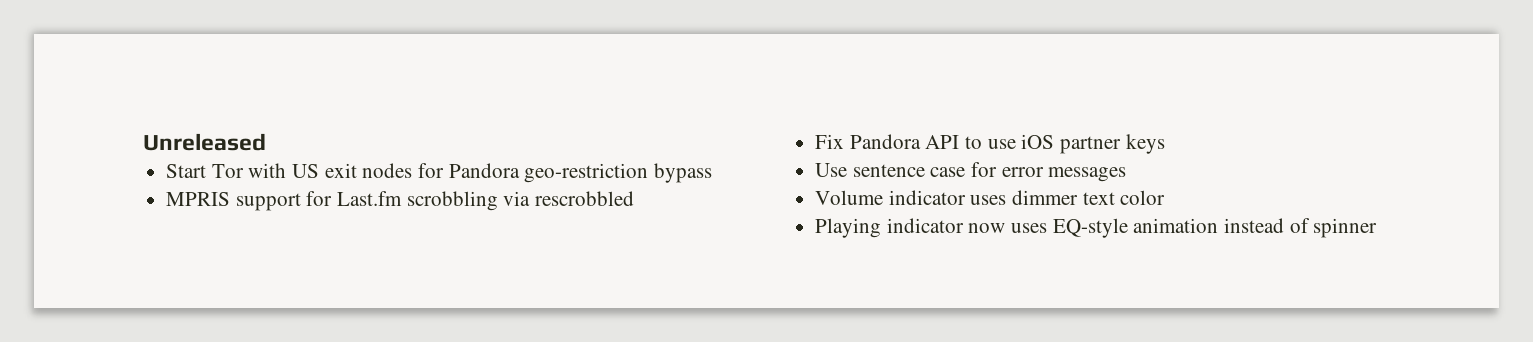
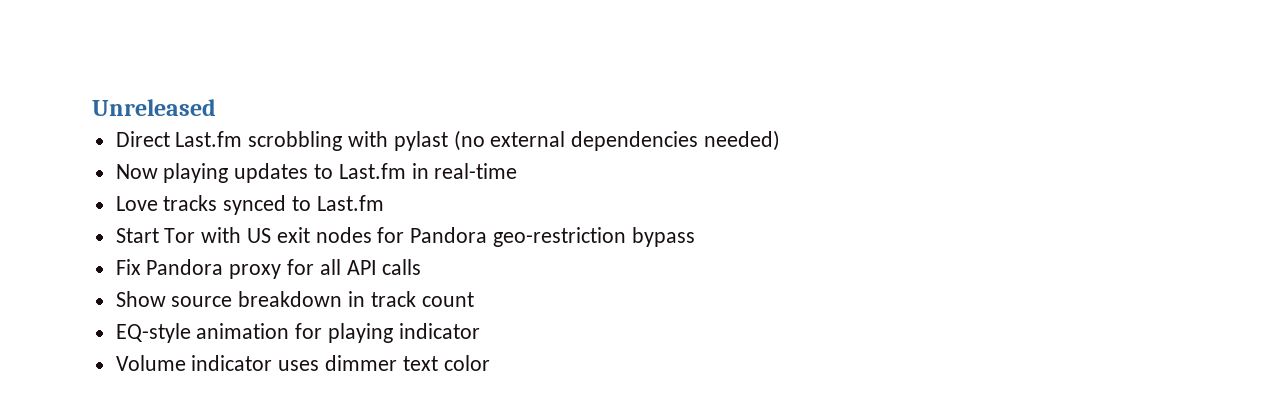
+ Direct Last.fm scrobbling with pylast (no external dependencies needed)
+ Now playing updates to Last.fm in real-time
+ Love tracks synced to Last.fm
- MPRIS support for Last.fm scrobbling via rescrobbled
- Fix Pandora API to use iOS partner keys
- Use sentence case for error messages
+ Fix Pandora proxy for all API calls
+ Show source breakdown in track count
+ EQ-style animation for playing indicator
- Playing indicator now uses EQ-style animation instead of spinner

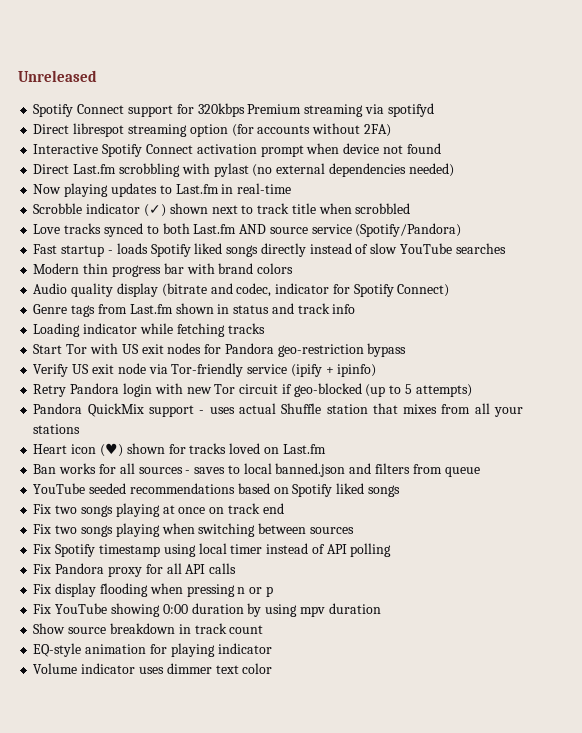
+ Spotify Connect support for 320kbps Premium streaming via spotifyd
+ Direct librespot streaming option (for accounts without 2FA)
+ Interactive Spotify Connect activation prompt when device not found
+ Scrobble indicator (✓) shown next to track title when scrobbled
- Love tracks synced to Last.fm
+ Love tracks synced to both Last.fm AND source service (Spotify/Pandora)
+ Fast startup - loads Spotify liked songs directly instead of slow YouTube searches
+ Modern thin progress bar with brand colors
+ Audio quality display (bitrate and codec, indicator for Spotify Connect)
+ Genre tags from Last.fm shown in status and track info
+ Loading indicator while fetching tracks
+ Verify US exit node via Tor-friendly service (ipify + ipinfo)
+ Retry Pandora login with new Tor circuit if geo-blocked (up to 5 attempts)
+ Pandora QuickMix support - uses actual Shuffle station that mixes from all your stations
+ Heart icon (♥) shown for tracks loved on Last.fm
+ Ban works for all sources - saves to local banned.json and filters from queue
+ YouTube seeded recommendations based on Spotify liked songs
+ Fix two songs playing at once on track end
+ Fix two songs playing when switching between sources
+ Fix Spotify timestamp using local timer instead of API polling
+ Fix display flooding when pressing n or p
+ Fix YouTube showing 0:00 duration by using mpv duration

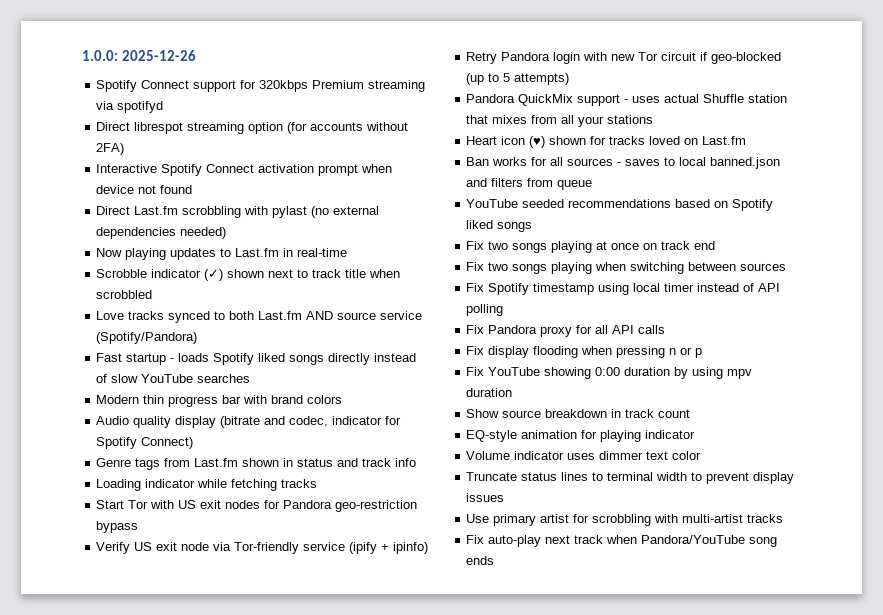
- Unreleased
+ 1.0.0: 2025-12-26
+ Truncate status lines to terminal width to prevent display issues
+ Use primary artist for scrobbling with multi-artist tracks
+ Fix auto-play next track when Pandora/YouTube song ends

